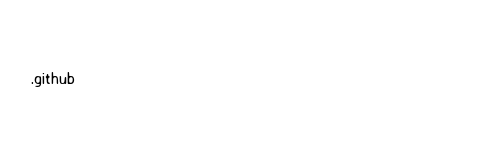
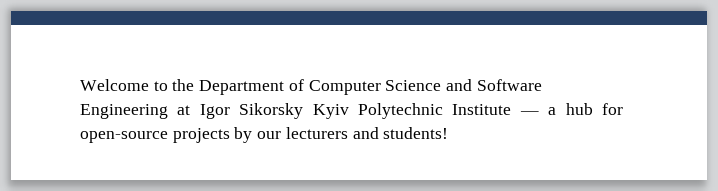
- .github
+ Welcome to the Department of Computer Science and Software Engineering at Igor Sikorsky Kyiv Polytechnic Institute — a hub for open-source projects by our lecturers and students!

